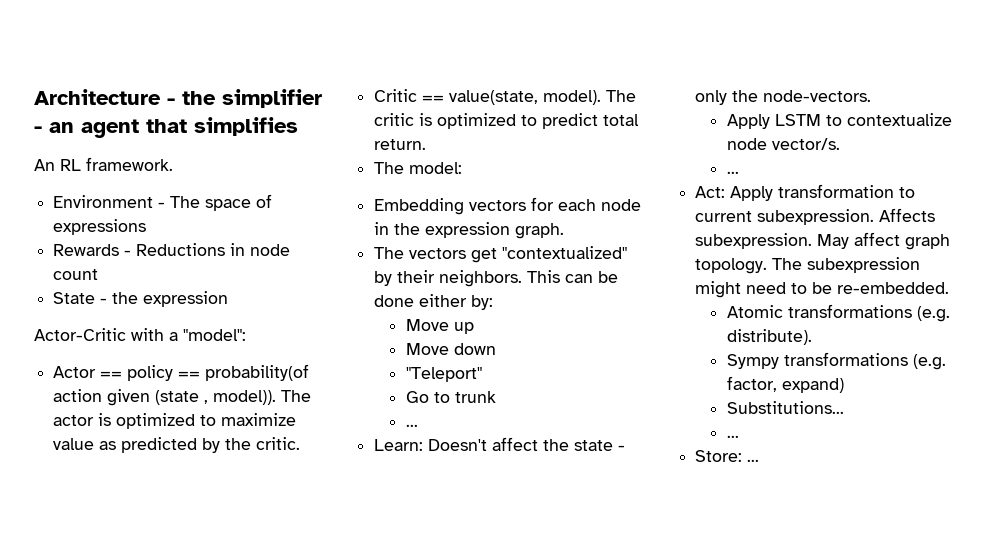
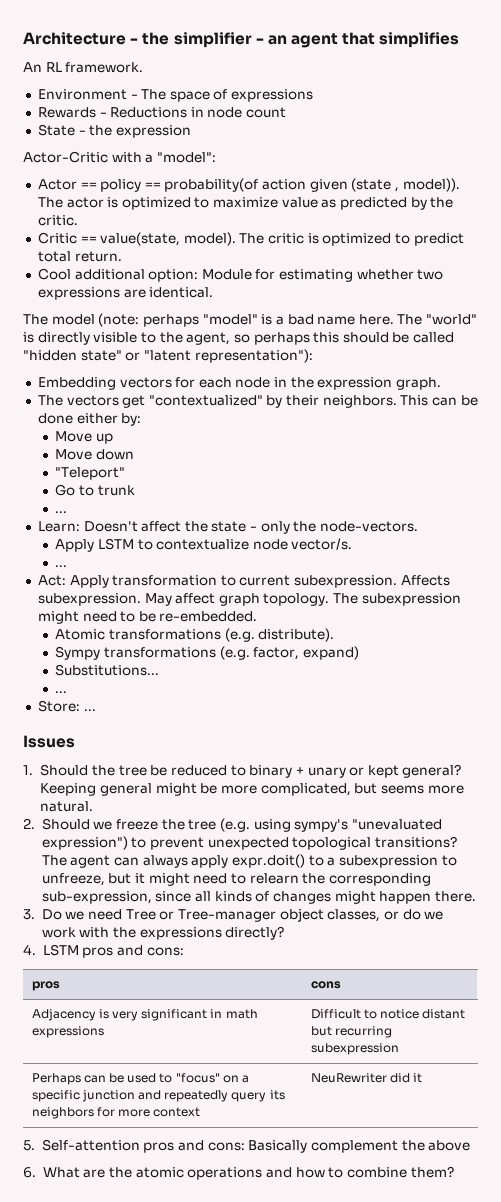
- The model:
+ Cool additional option: Module for estimating whether two expressions are identical.
+ The model (note: perhaps "model" is a bad name here. The "world" is directly visible to the agent, so perhaps this should be called "hidden state" or "latent representation"):
+ Issues
+ 1. Should the tree be reduced to binary + unary or kept general? Keeping general might be more complicated, but seems more natural.
+ 2. Should we freeze the tree (e.g. using sympy's "unevaluated expression") to prevent unexpected topological transitions? The agent can always apply expr.doit() to a subexpression to unfreeze, but it might need to relearn the corresponding sub-expression, since all kinds of changes might happen there.
+ 3. Do we need Tree or Tree-manager object classes, or do we work with the expressions directly?
+ 4. LSTM pros and cons:
+ pros | cons
+ Adjacency is very significant in math expressions | Difficult to notice distant but recurring subexpression
+ Perhaps can be used to "focus" on a specific junction and repeatedly query its neighbors for more context | NeuRewriter did it
+ 5. Self-attention pros and cons: Basically complement the above
+ 6. What are the atomic operations and how to combine them?

